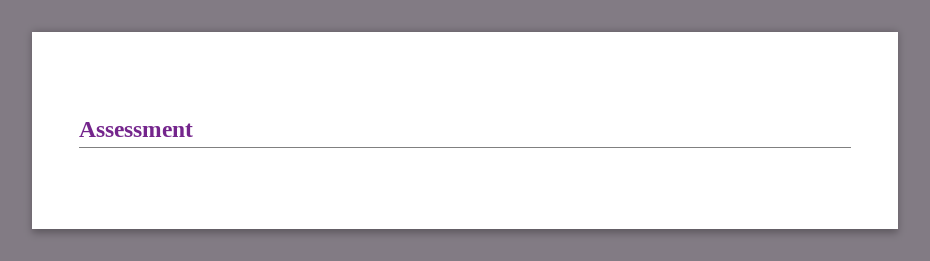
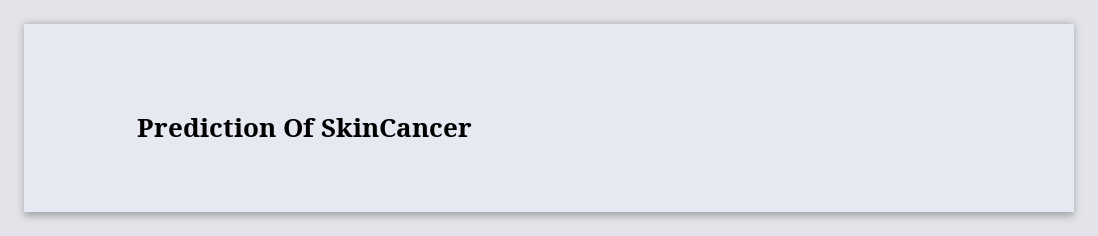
- Assessment
+ Prediction Of SkinCancer

